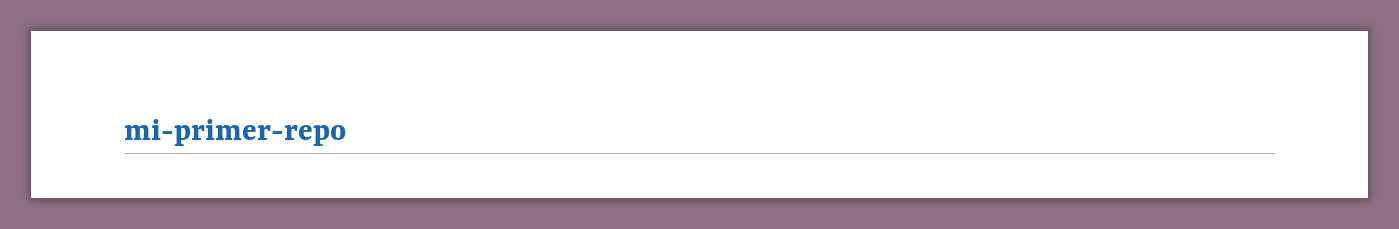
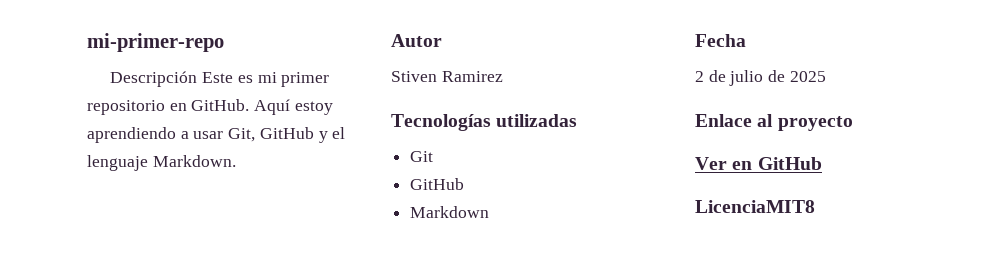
+ Descripción Este es mi primer repositorio en GitHub. Aquí estoy aprendiendo a usar Git, GitHub y el lenguaje Markdown.
+ Autor
+ Stiven Ramirez
+ Tecnologías utilizadas
+ Git
+ GitHub
+ Markdown
+ Fecha
+ 2 de julio de 2025
+ Enlace al proyecto
+ Ver en GitHub
+ LicenciaMIT8

